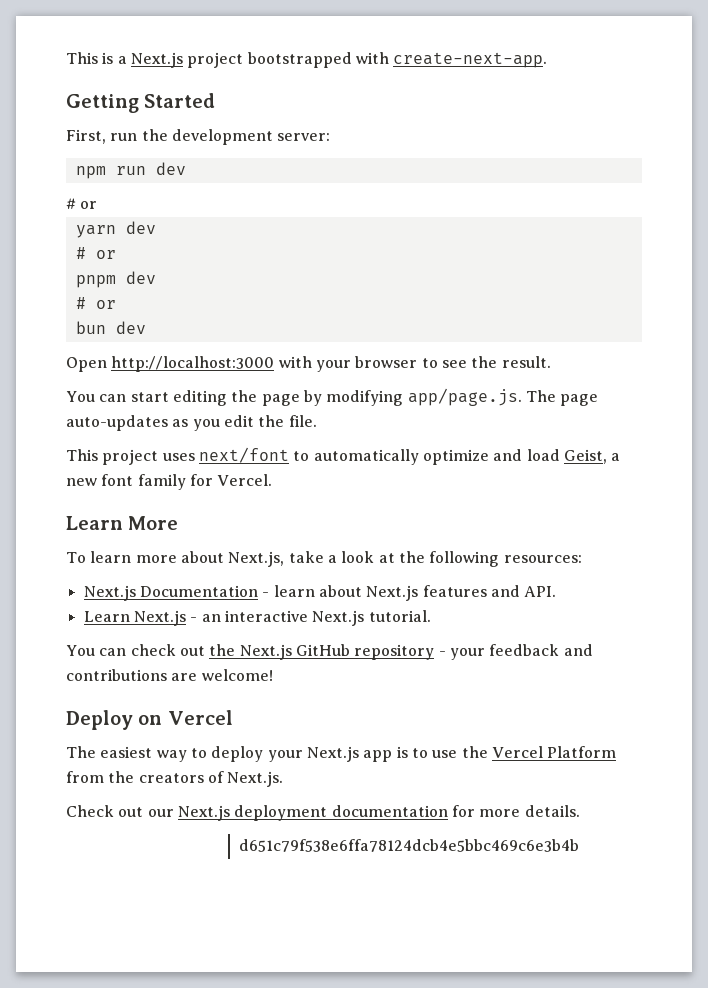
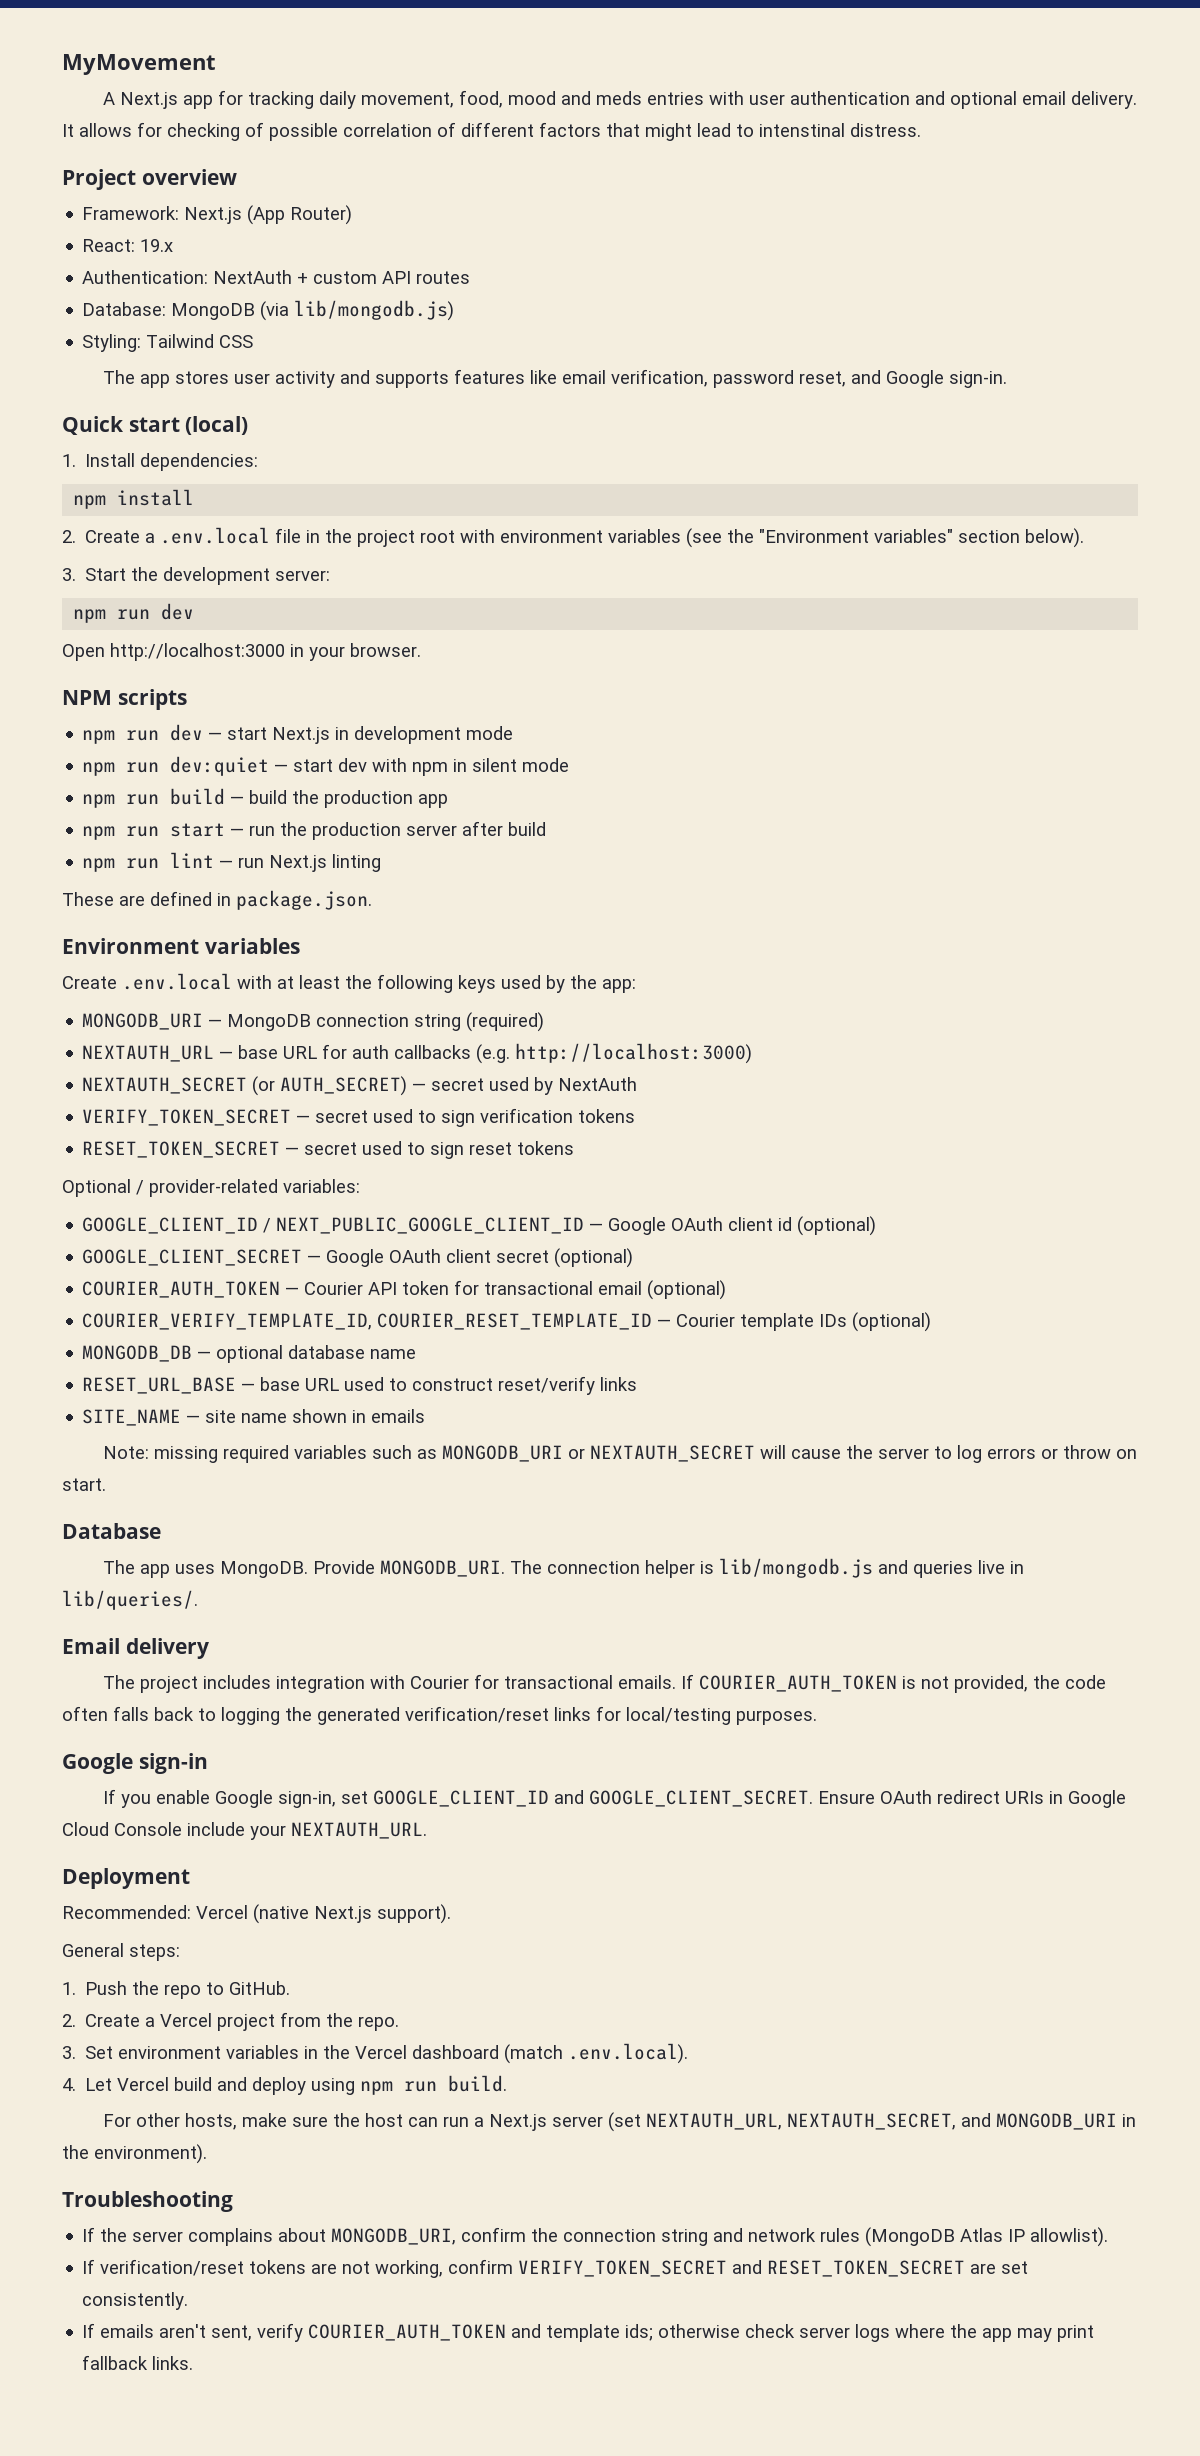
- This is a Next.js project bootstrapped with create-next-app.
- Getting Started
- First, run the development server:
+ MyMovement
+ A Next.js app for tracking daily movement, food, mood and meds entries with user authentication and optional email delivery. It allows for checking of possible correlation of different factors that might lead to intenstinal distress.
+ Project overview
+ Framework: Next.js (App Router)
+ React: 19.x
+ Authentication: NextAuth + custom API routes
+ Database: MongoDB (via lib/mongodb.js)
+ Styling: Tailwind CSS
+ The app stores user activity and supports features like email verification, password reset, and Google sign-in.
+ Quick start (local)
+ 1. Install dependencies:
+ npm install
+ 2. Create a .env.local file in the project root with environment variables (see the "Environment variables" section below).
+ 3. Start the development server:
  npm run dev
- # or
- yarn dev
- # or
- pnpm dev
- # or
- bun dev
- Open http://localhost:3000 with your browser to see the result.
- You can start editing the page by modifying app/page.js. The page auto-updates as you edit the file.
- This project uses next/font to automatically optimize and load Geist, a new font family for Vercel.
- Learn More
- To learn more about Next.js, take a look at the following resources:
- Next.js Documentation - learn about Next.js features and API.
- Learn Next.js - an interactive Next.js tutorial.
- You can check out the Next.js GitHub repository - your feedback and contributions are welcome!
- Deploy on Vercel
- The easiest way to deploy your Next.js app is to use the Vercel Platform from the creators of Next.js.
- Check out our Next.js deployment documentation for more details.
- d651c79f538e6ffa78124dcb4e5bbc469c6e3b4b
+ Open http://localhost:3000 in your browser.
+ NPM scripts
+ npm run dev — start Next.js in development mode
+ npm run dev:quiet — start dev with npm in silent mode
+ npm run build — build the production app
+ npm run start — run the production server after build
+ npm run lint — run Next.js linting
+ These are defined in package.json.
+ Environment variables
+ Create .env.local with at least the following keys used by the app:
+ MONGODB_URI — MongoDB connection string (required)
+ NEXTAUTH_URL — base URL for auth callbacks (e.g. http://localhost:3000)
+ NEXTAUTH_SECRET (or AUTH_SECRET) — secret used by NextAuth
+ VERIFY_TOKEN_SECRET — secret used to sign verification tokens
+ RESET_TOKEN_SECRET — secret used to sign reset tokens
+ Optional / provider-related variables:
+ GOOGLE_CLIENT_ID / NEXT_PUBLIC_GOOGLE_CLIENT_ID — Google OAuth client id (optional)
+ GOOGLE_CLIENT_SECRET — Google OAuth client secret (optional)
+ COURIER_AUTH_TOKEN — Courier API token for transactional email (optional)
+ COURIER_VERIFY_TEMPLATE_ID, COURIER_RESET_TEMPLATE_ID — Courier template IDs (optional)
+ MONGODB_DB — optional database name
+ RESET_URL_BASE — base URL used to construct reset/verify links
+ SITE_NAME — site name shown in emails
+ Note: missing required variables such as MONGODB_URI or NEXTAUTH_SECRET will cause the server to log errors or throw on start.
+ Database
+ The app uses MongoDB. Provide MONGODB_URI. The connection helper is lib/mongodb.js and queries live in lib/queries/.
+ Email delivery
+ The project includes integration with Courier for transactional emails. If COURIER_AUTH_TOKEN is not provided, the code often falls back to logging the generated verification/reset links for local/testing purposes.
+ Google sign-in
+ If you enable Google sign-in, set GOOGLE_CLIENT_ID and GOOGLE_CLIENT_SECRET. Ensure OAuth redirect URIs in Google Cloud Console include your NEXTAUTH_URL.
+ Deployment
+ Recommended: Vercel (native Next.js support).
+ General steps:
+ 1. Push the repo to GitHub.
+ 2. Create a Vercel project from the repo.
+ 3. Set environment variables in the Vercel dashboard (match .env.local).
+ 4. Let Vercel build and deploy using npm run build.
+ For other hosts, make sure the host can run a Next.js server (set NEXTAUTH_URL, NEXTAUTH_SECRET, and MONGODB_URI in the environment).
+ Troubleshooting
+ If the server complains about MONGODB_URI, confirm the connection string and network rules (MongoDB Atlas IP allowlist).
+ If verification/reset tokens are not working, confirm VERIFY_TOKEN_SECRET and RESET_TOKEN_SECRET are set consistently.
+ If emails aren't sent, verify COURIER_AUTH_TOKEN and template ids; otherwise check server logs where the app may print fallback links.

